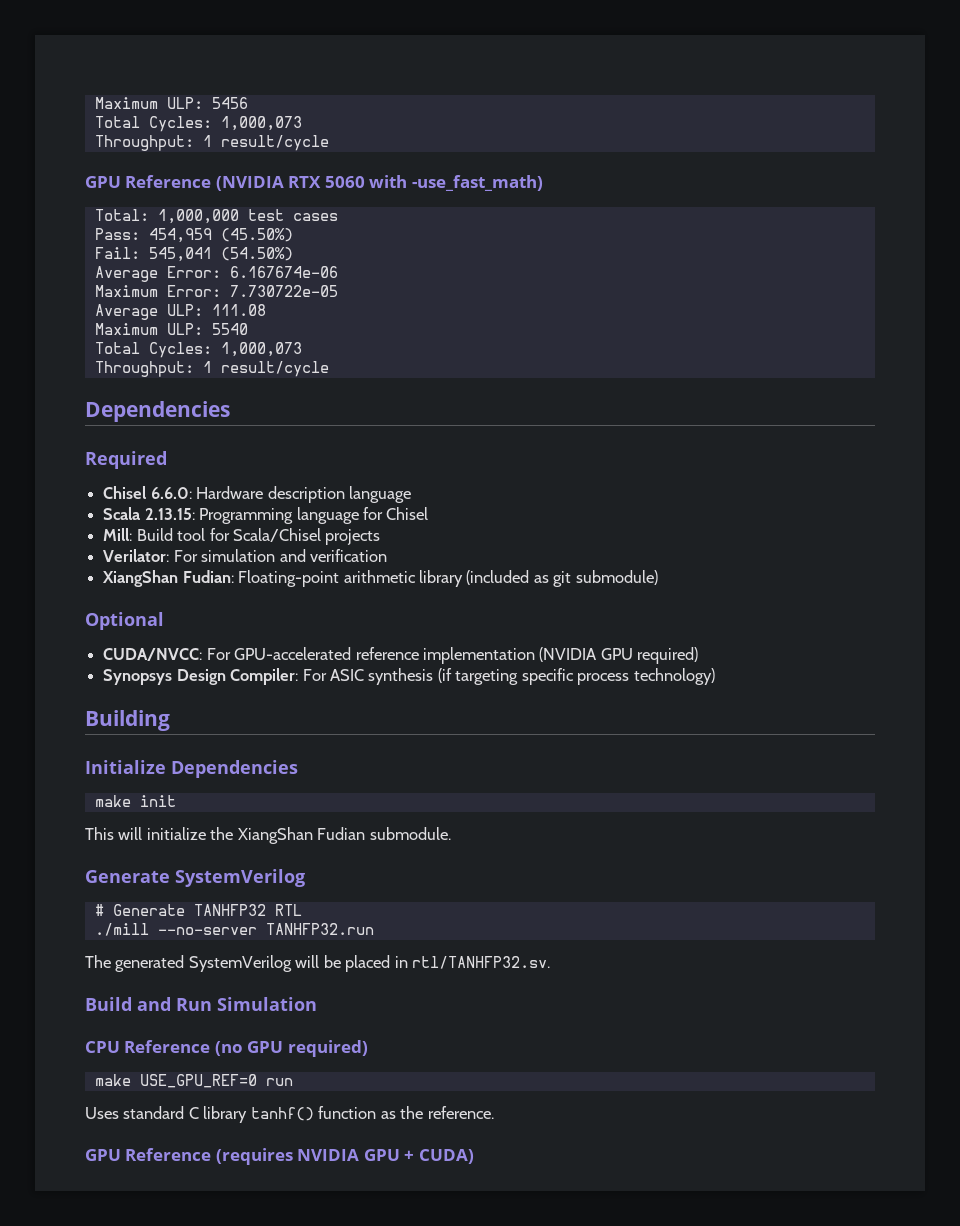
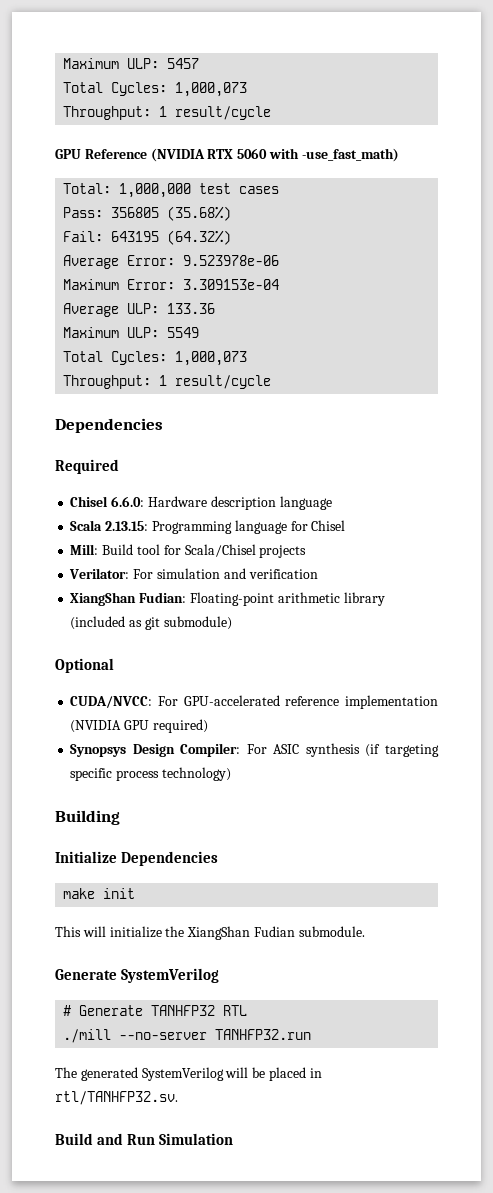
- Maximum ULP: 5456
+ Maximum ULP: 5457
- Pass: 454,959 (45.50%)
+ Pass: 356805 (35.68%)
- Fail: 545,041 (54.50%)
+ Fail: 643195 (64.32%)
- Average Error: 6.167674e-06
+ Average Error: 9.523978e-06
- Maximum Error: 7.730722e-05
+ Maximum Error: 3.309153e-04
- Average ULP: 111.08
- Maximum ULP: 5540
+ Average ULP: 133.36
+ Maximum ULP: 5549
- CPU Reference (no GPU required)
- make USE_GPU_REF=0 run
- Uses standard C library tanhf() function as the reference.
- GPU Reference (requires NVIDIA GPU + CUDA)

